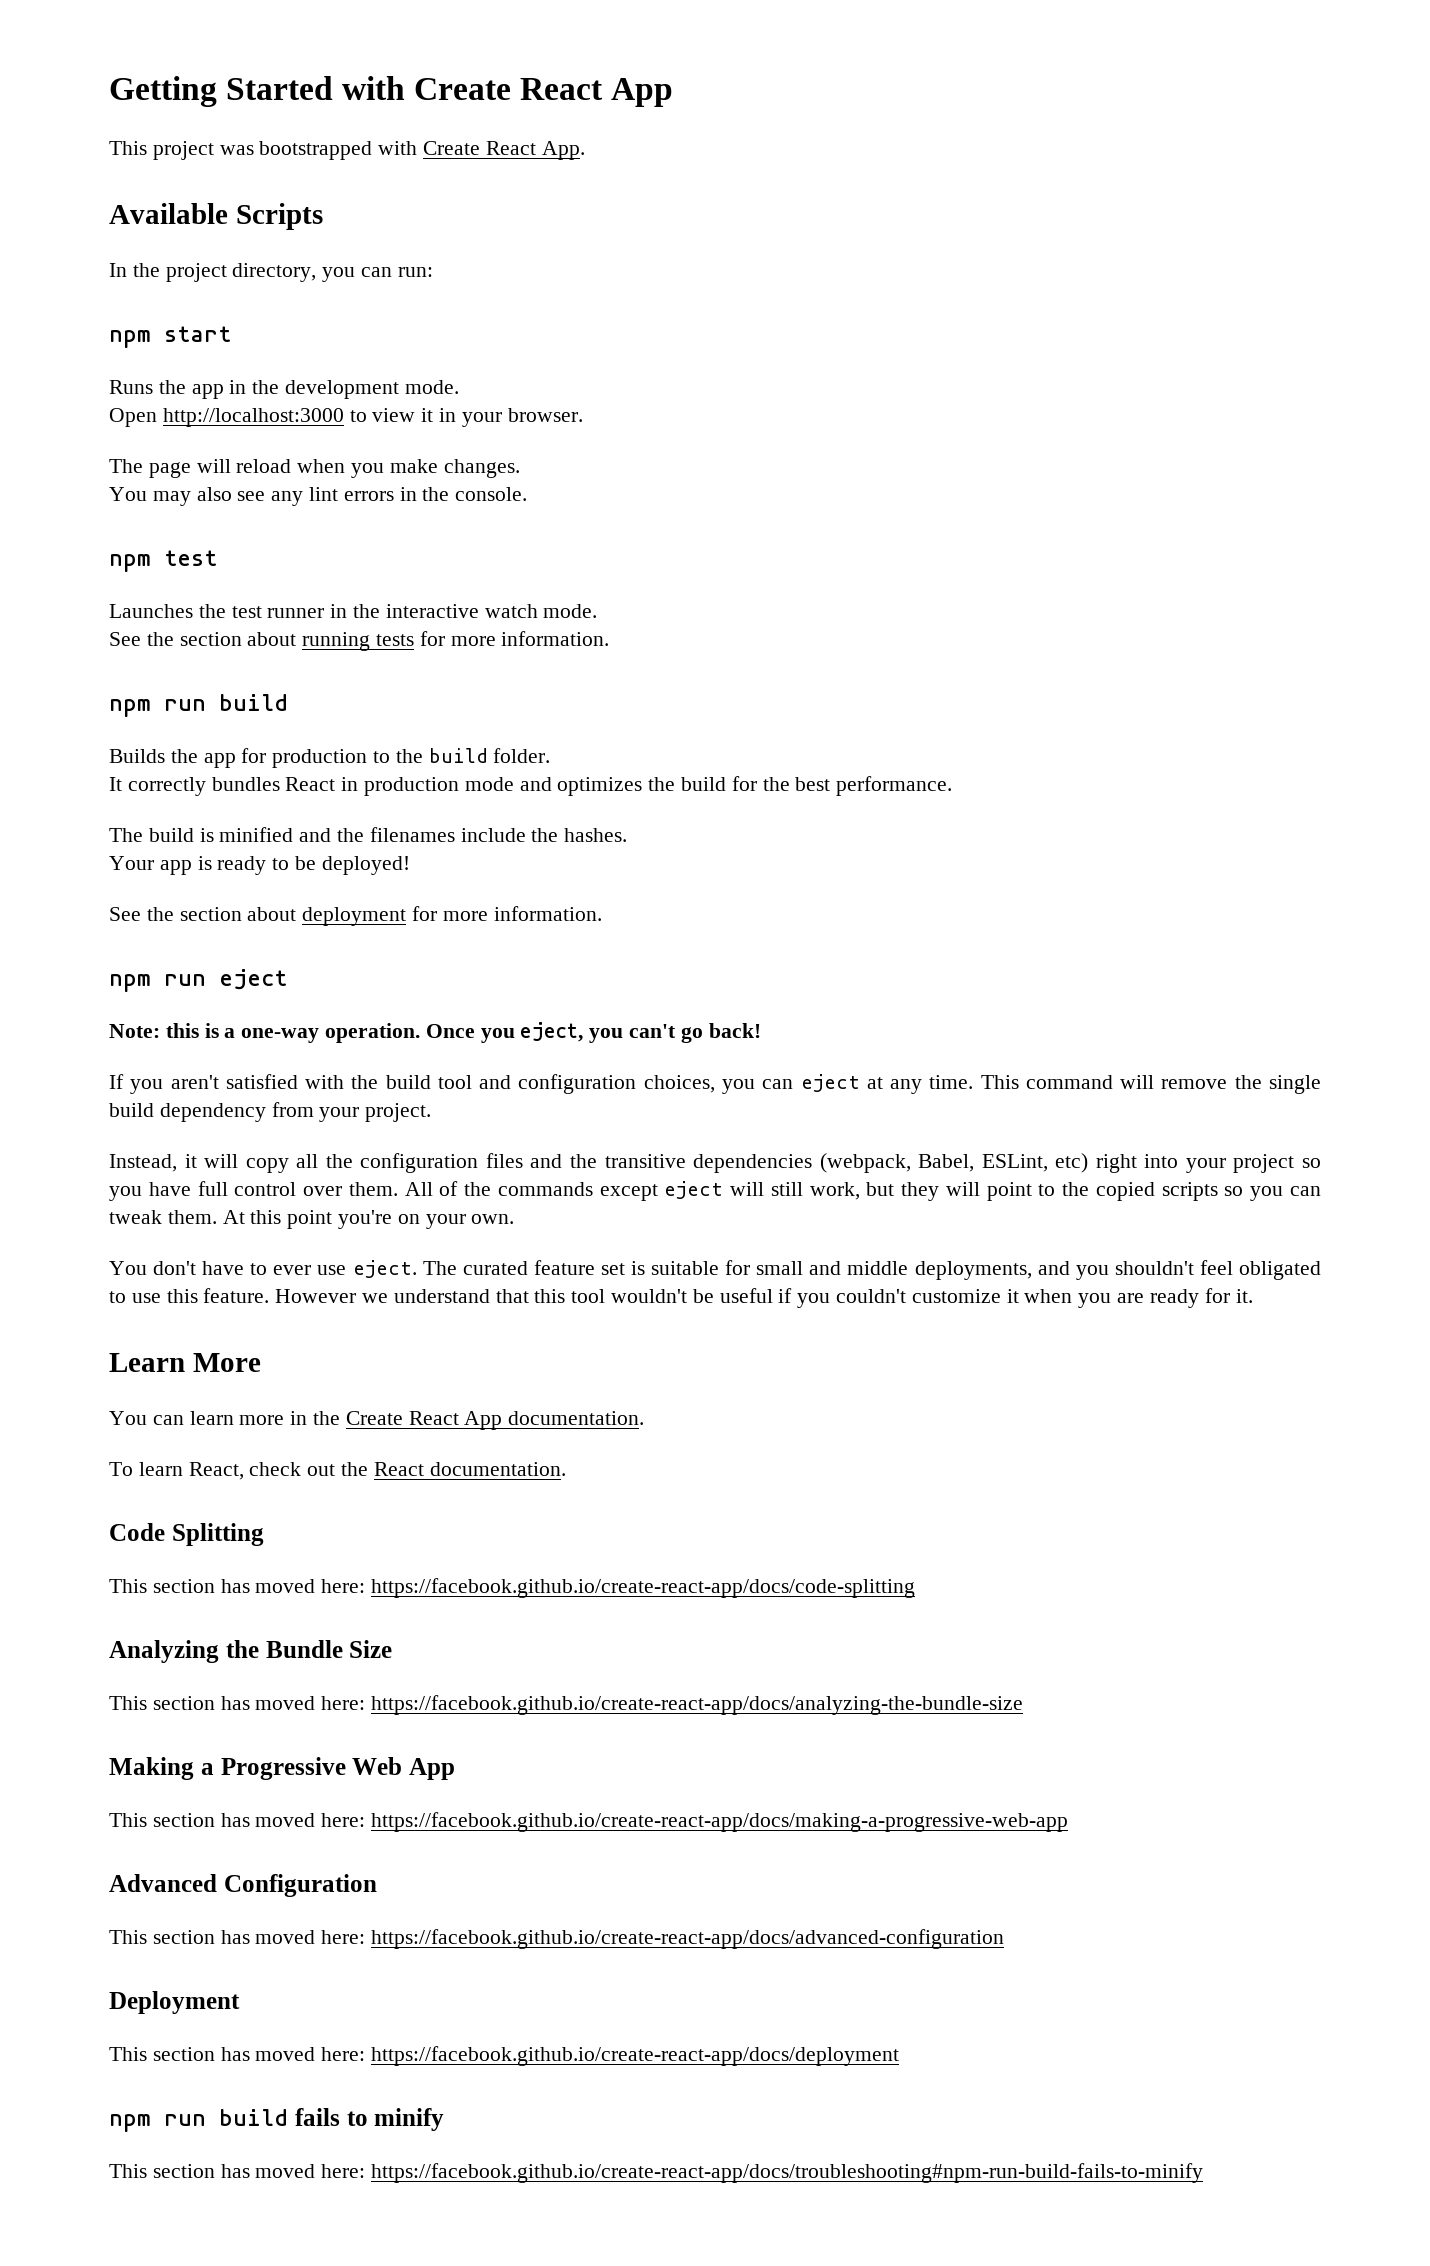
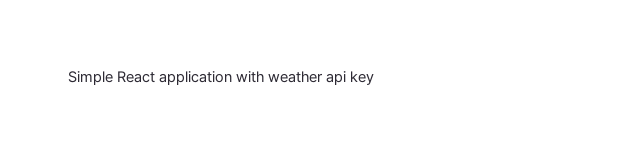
- Getting Started with Create React App
- This project was bootstrapped with Create React App.
- Available Scripts
- In the project directory, you can run:
- npm start
- Runs the app in the development mode.
- Open http://localhost:3000 to view it in your browser.
- The page will reload when you make changes.
- You may also see any lint errors in the console.
- npm test
- Launches the test runner in the interactive watch mode.
- See the section about running tests for more information.
- npm run build
- Builds the app for production to the build folder.
- It correctly bundles React in production mode and optimizes the build for the best performance.
- The build is minified and the filenames include the hashes.
- Your app is ready to be deployed!
- See the section about deployment for more information.
- npm run eject
- Note: this is a one-way operation. Once you eject, you can't go back!
- If you aren't satisfied with the build tool and configuration choices, you can eject at any time. This command will remove the single build dependency from your project.
- Instead, it will copy all the configuration files and the transitive dependencies (webpack, Babel, ESLint, etc) right into your project so you have full control over them. All of the commands except eject will still work, but they will point to the copied scripts so you can tweak them. At this point you're on your own.
- You don't have to ever use eject. The curated feature set is suitable for small and middle deployments, and you shouldn't feel obligated to use this feature. However we understand that this tool wouldn't be useful if you couldn't customize it when you are ready for it.
- Learn More
- You can learn more in the Create React App documentation.
- To learn React, check out the React documentation.
- Code Splitting
- This section has moved here: https://facebook.github.io/create-react-app/docs/code-splitting
- Analyzing the Bundle Size
- This section has moved here: https://facebook.github.io/create-react-app/docs/analyzing-the-bundle-size
- Making a Progressive Web App
- This section has moved here: https://facebook.github.io/create-react-app/docs/making-a-progressive-web-app
- Advanced Configuration
- This section has moved here: https://facebook.github.io/create-react-app/docs/advanced-configuration
- Deployment
- This section has moved here: https://facebook.github.io/create-react-app/docs/deployment
- npm run build fails to minify
- This section has moved here: https://facebook.github.io/create-react-app/docs/troubleshooting#npm-run-build-fails-to-minify
+ Simple React application with weather api key

